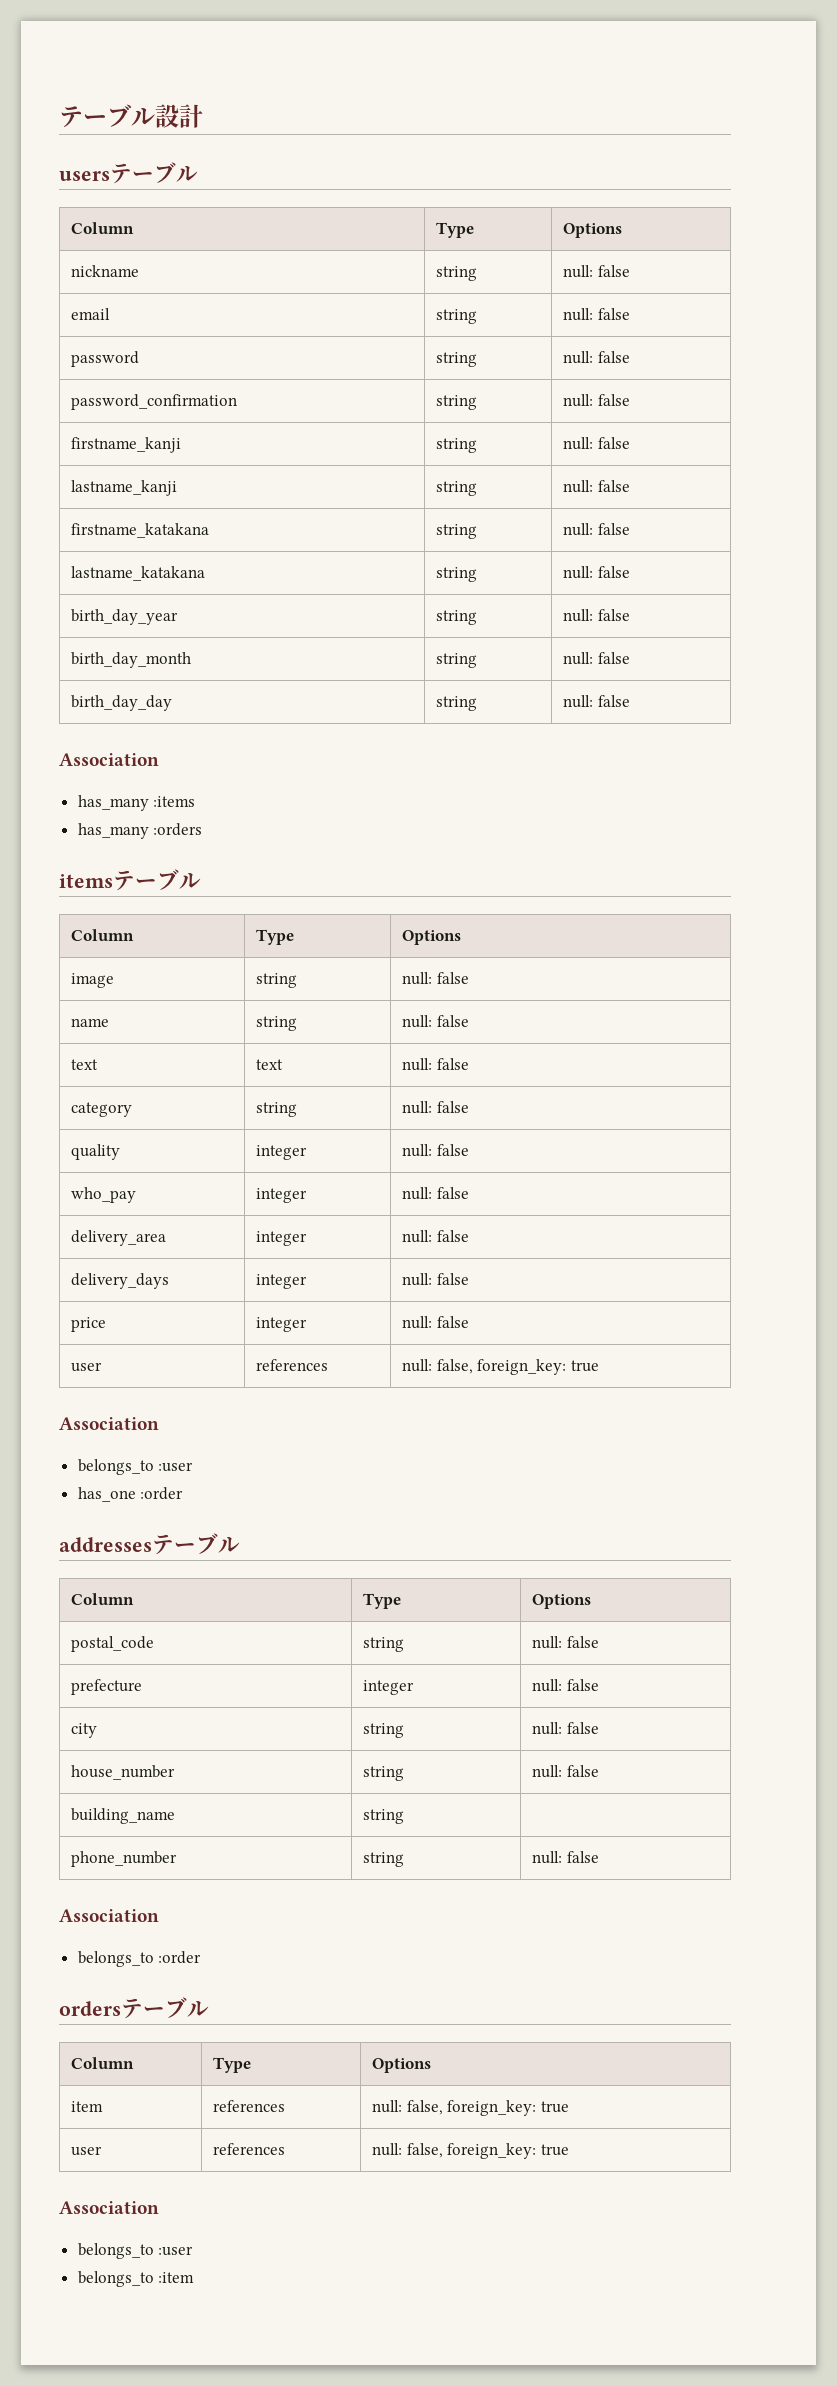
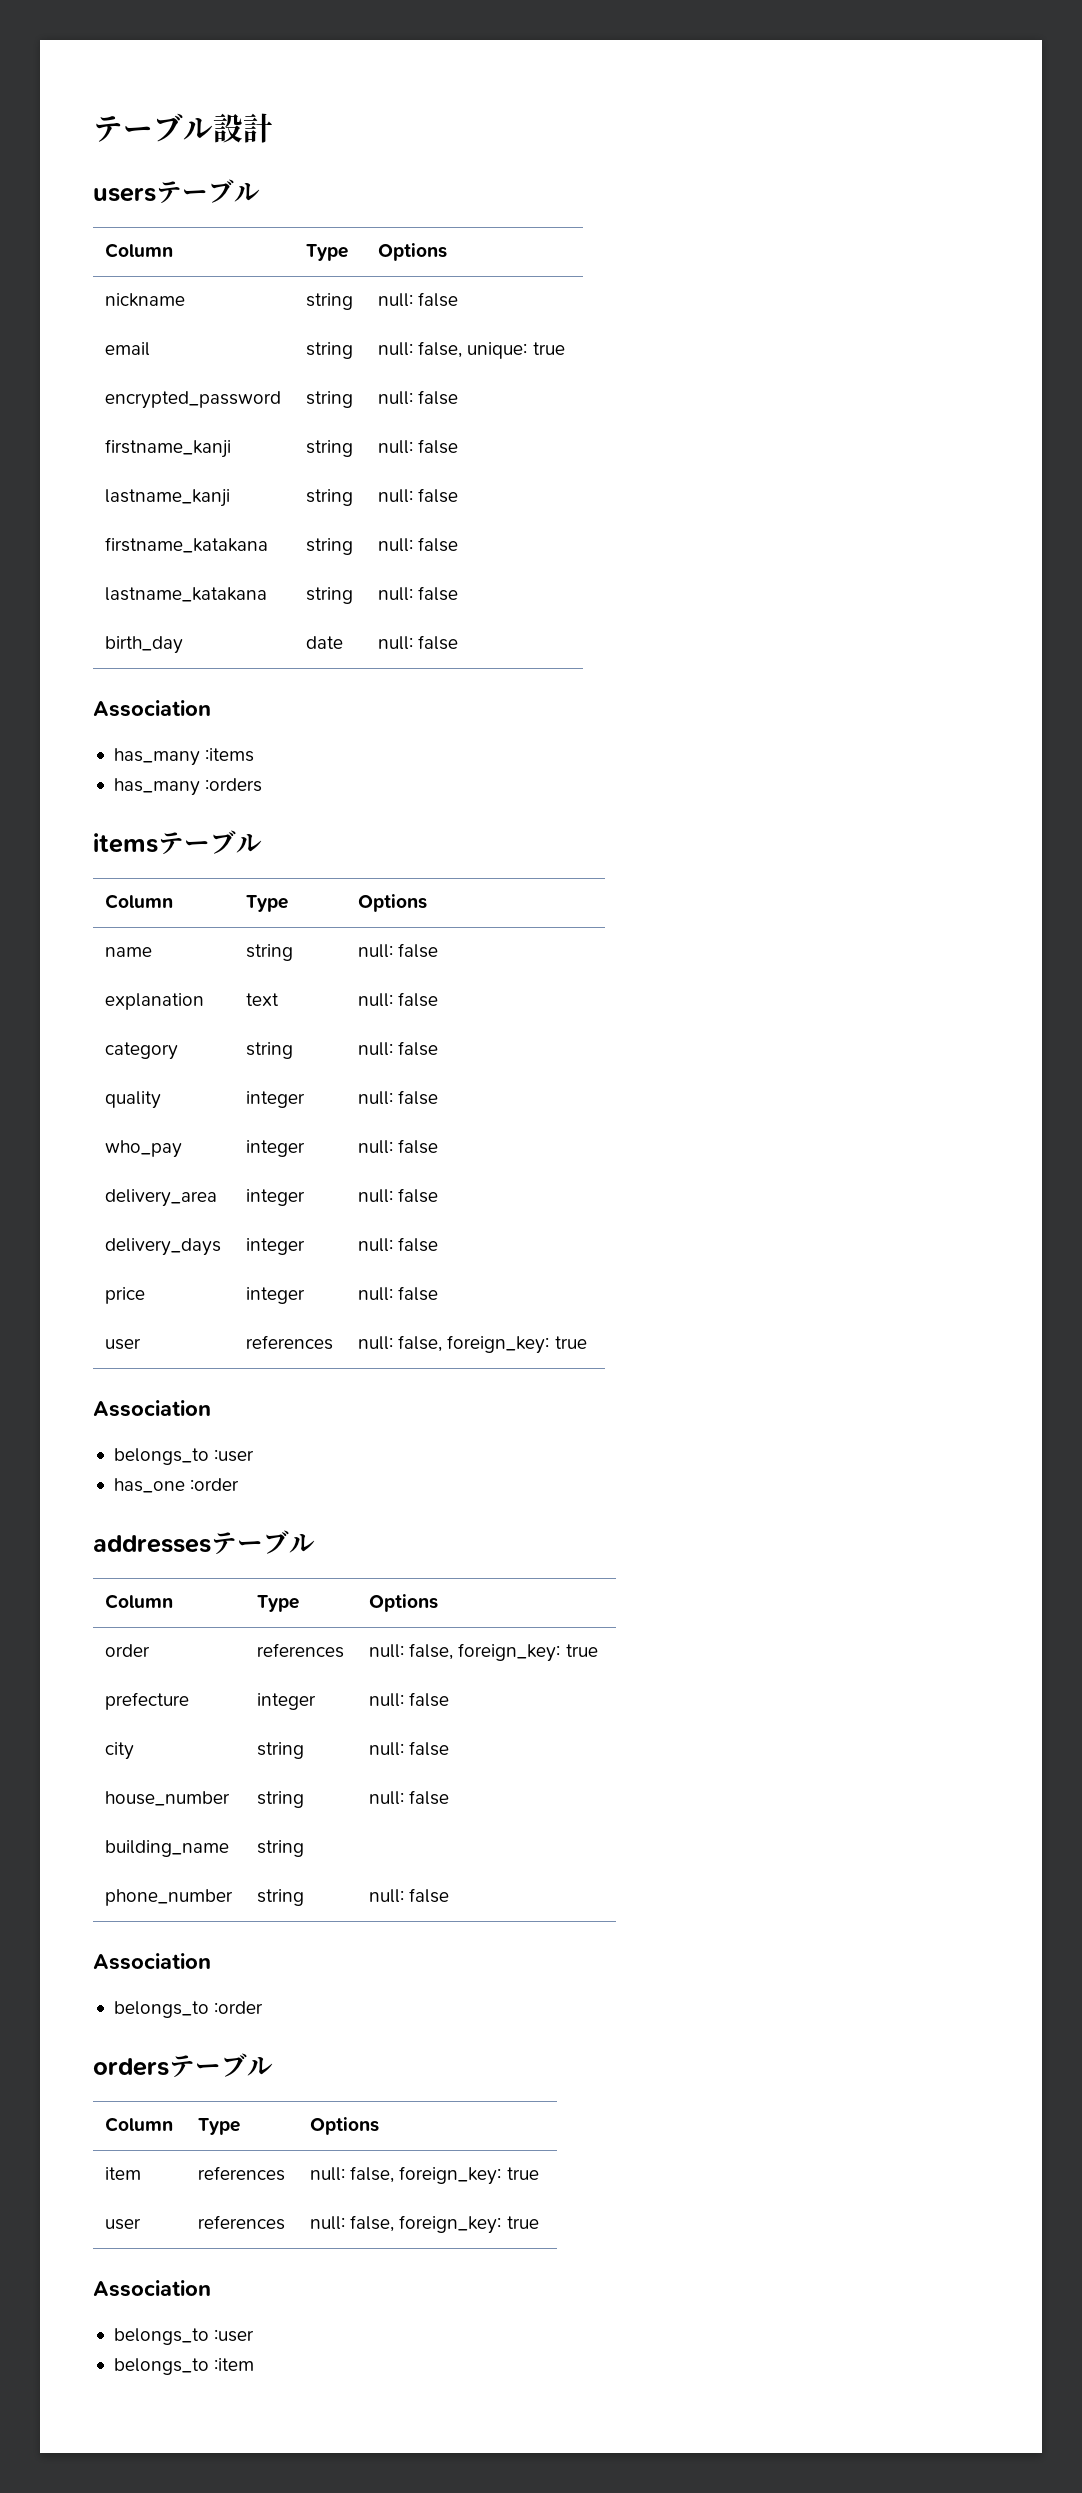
- email | string | null: false
- password | string | null: false
- password_confirmation | string | null: false
+ email | string | null: false, unique: true
+ encrypted_password | string | null: false
- birth_day_year | string | null: false
- birth_day_month | string | null: false
- birth_day_day | string | null: false
+ birth_day | date | null: false
- image | string | null: false
- text | text | null: false
+ explanation | text | null: false
- postal_code | string | null: false
+ order | references | null: false, foreign_key: true

